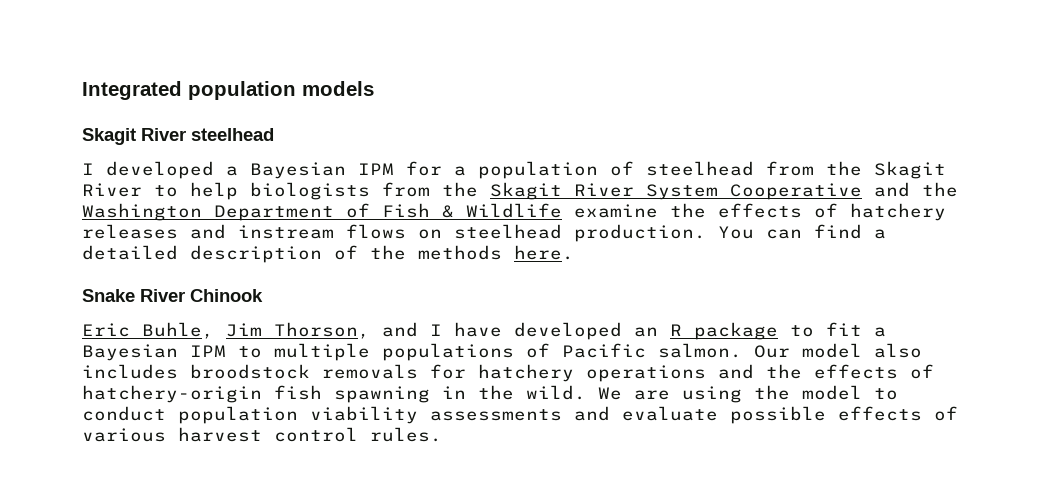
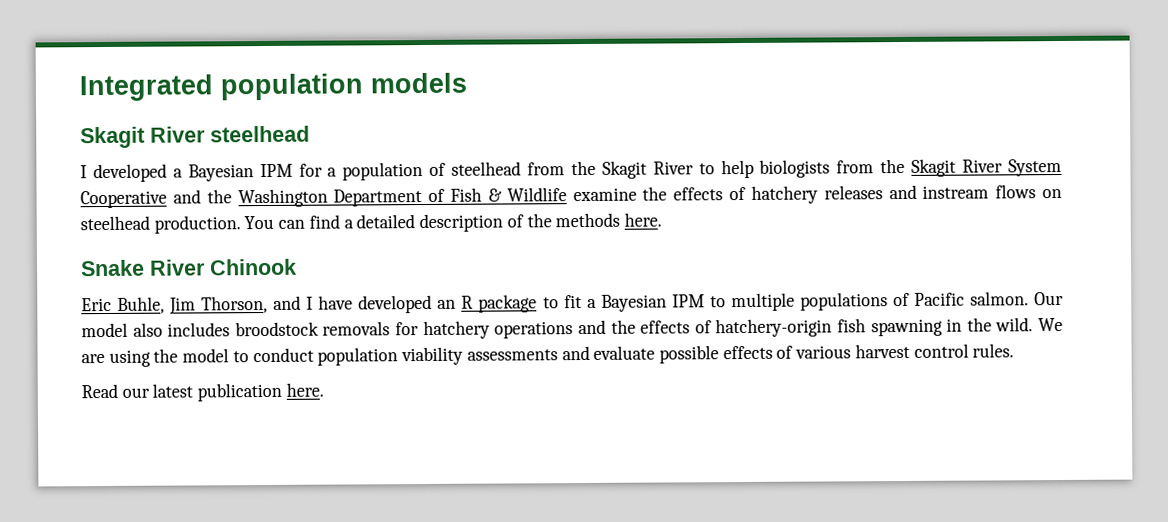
+ Read our latest publication here.

